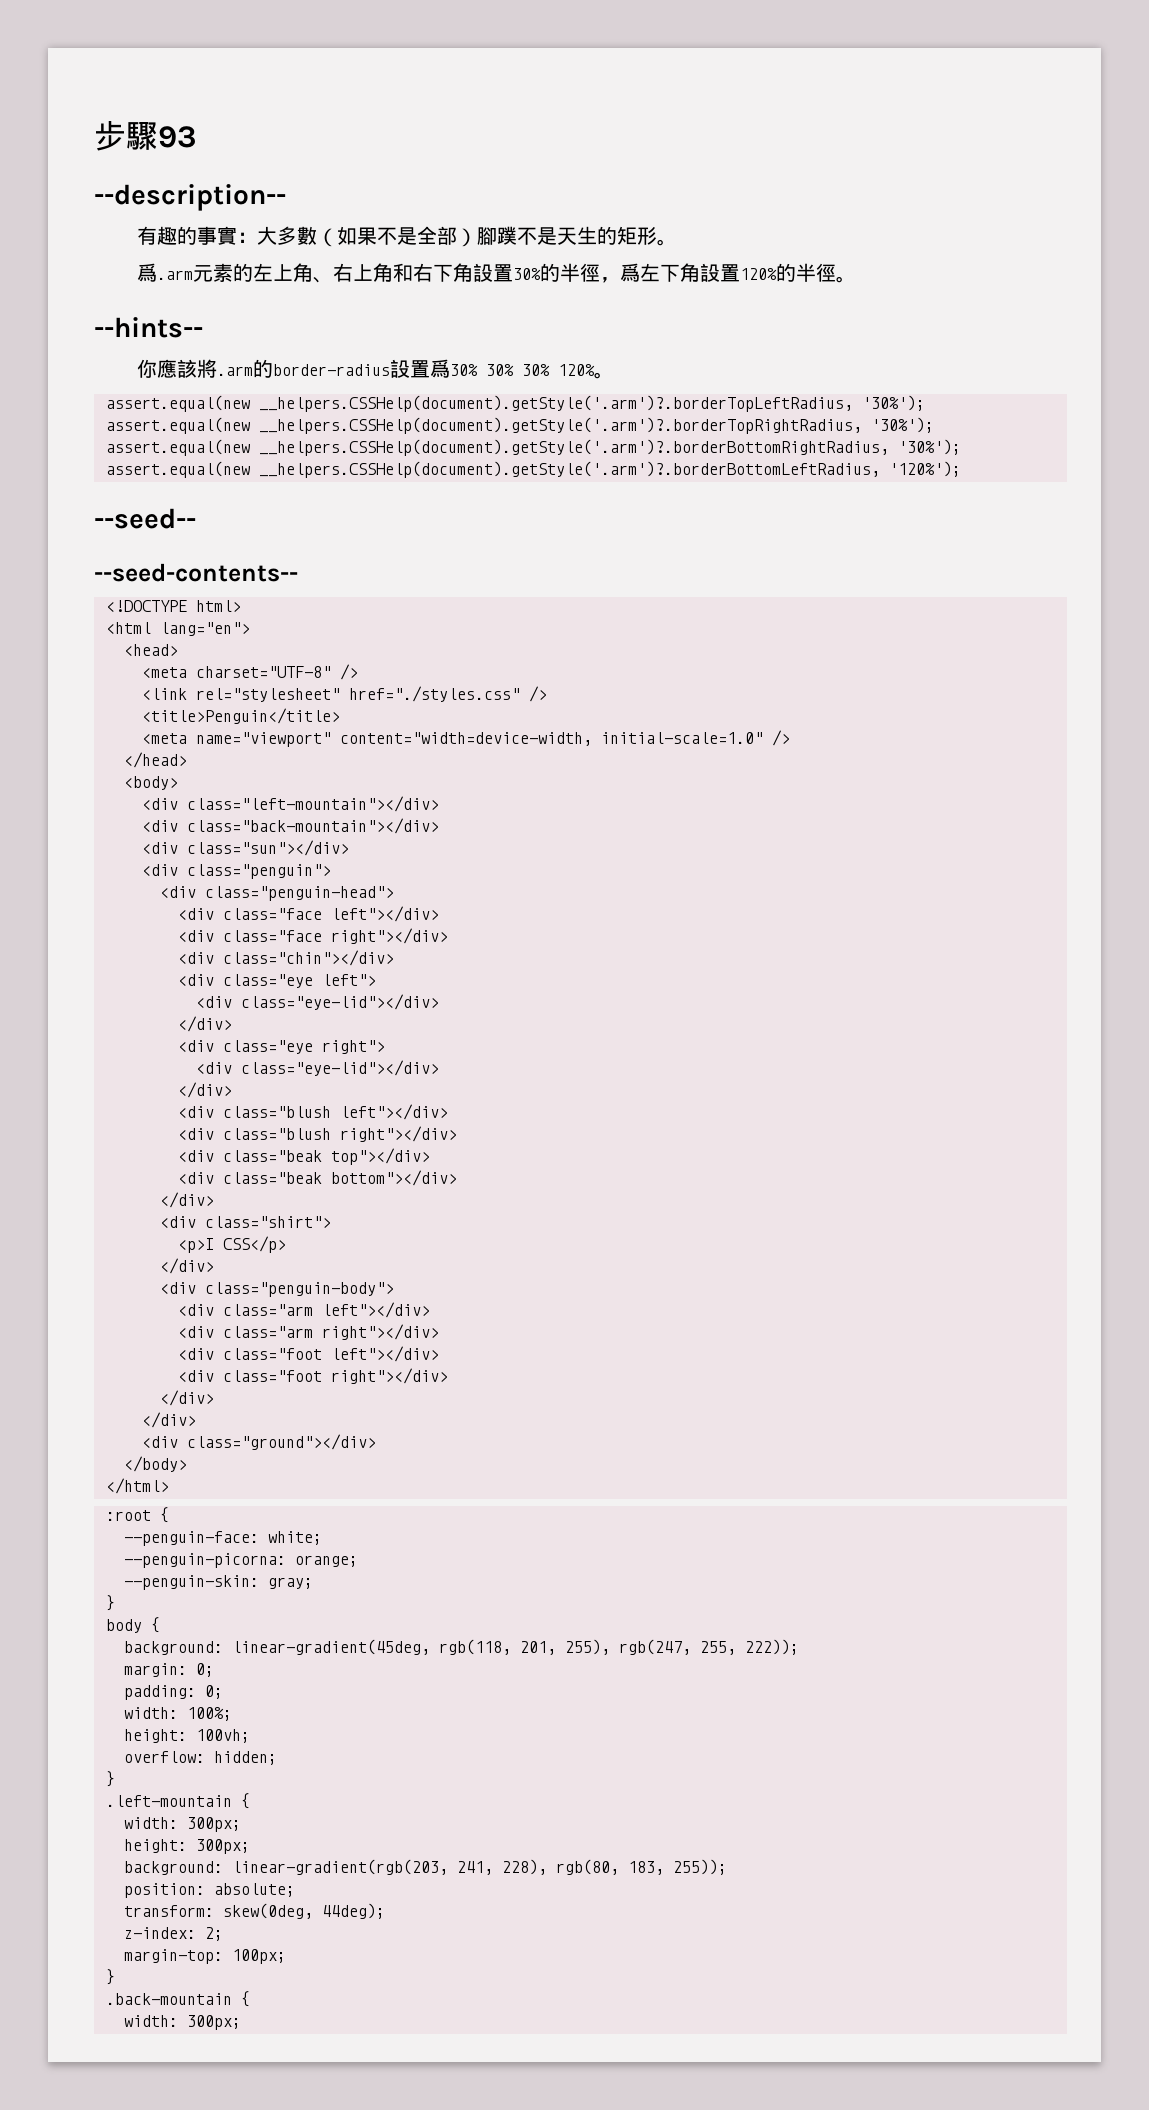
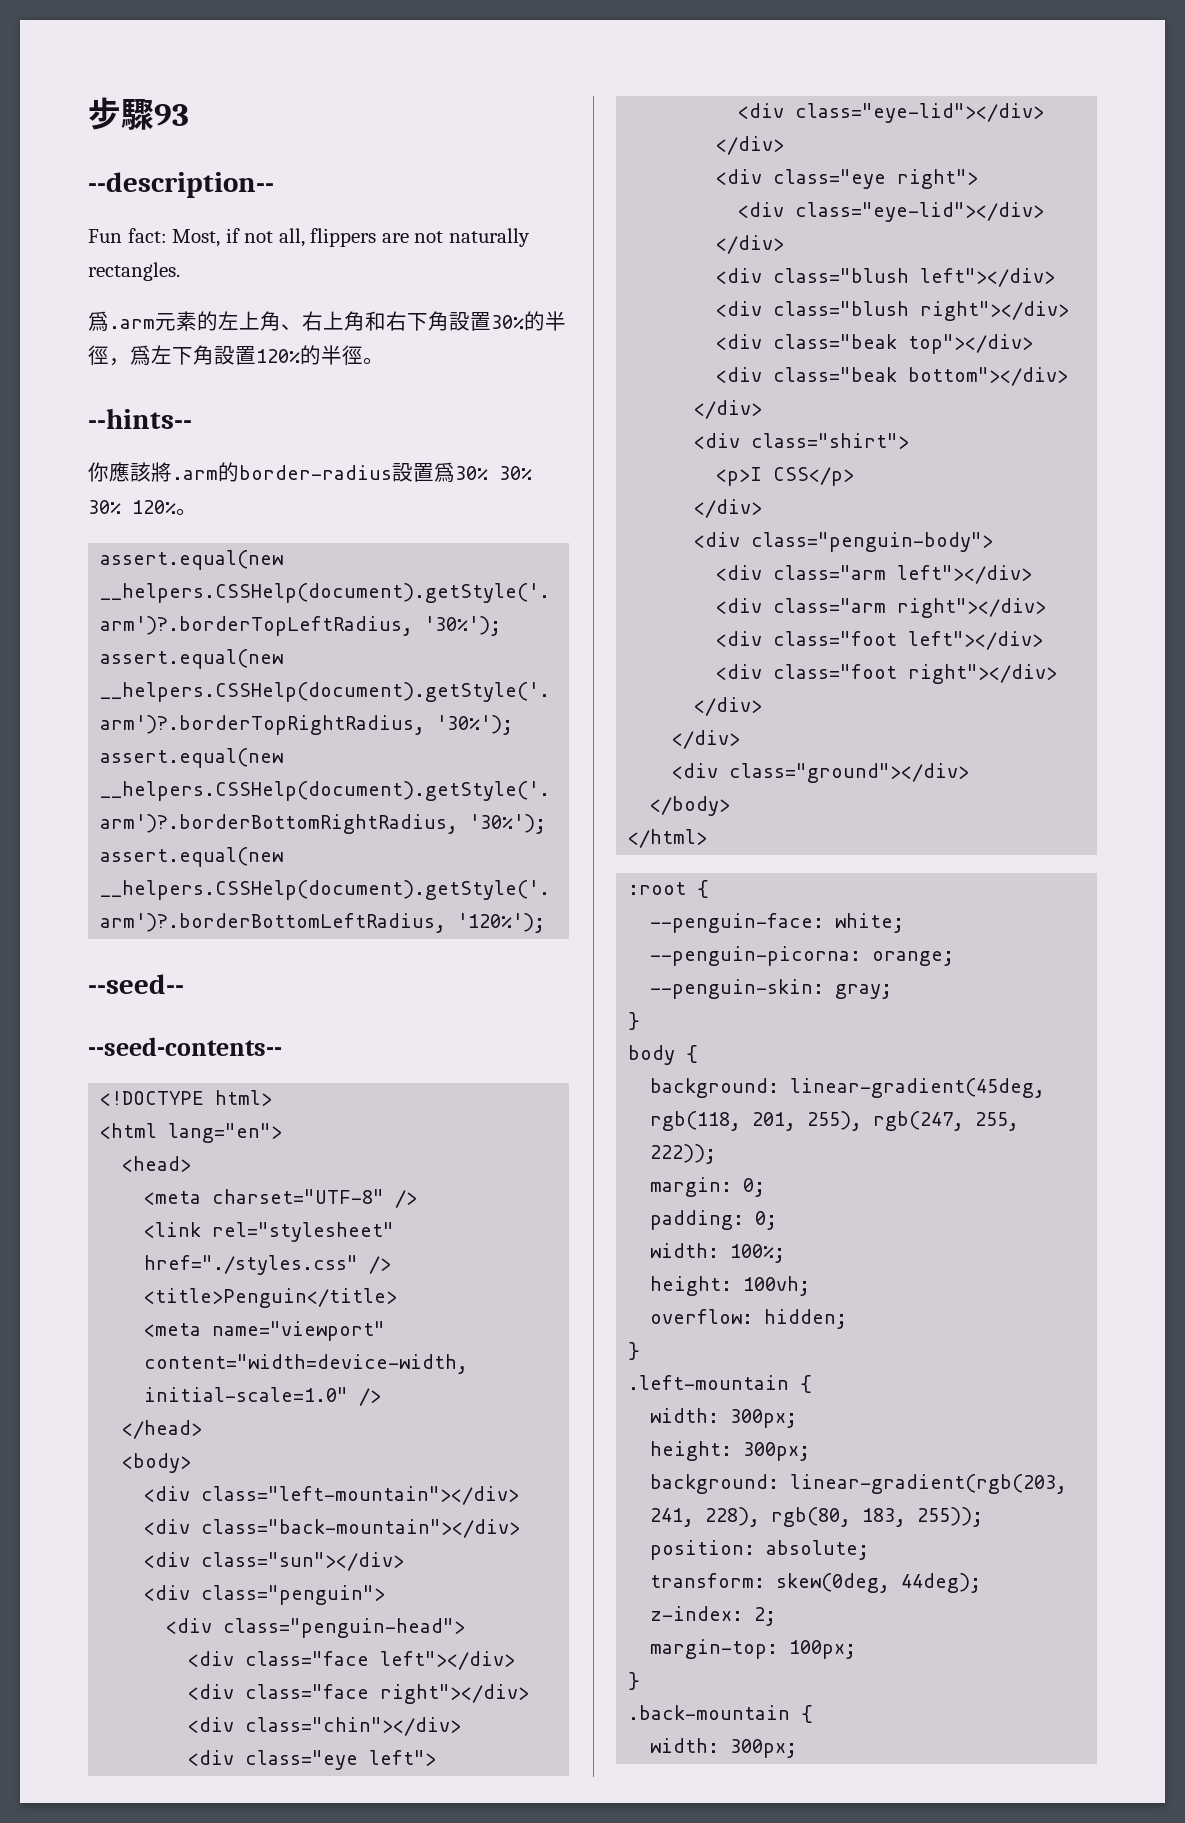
- 有趣的事實：大多數（如果不是全部）腳蹼不是天生的矩形。
+ Fun fact: Most, if not all, flippers are not naturally rectangles.

